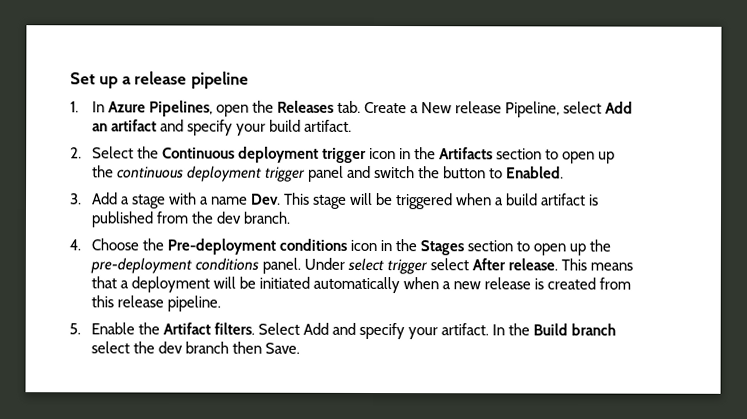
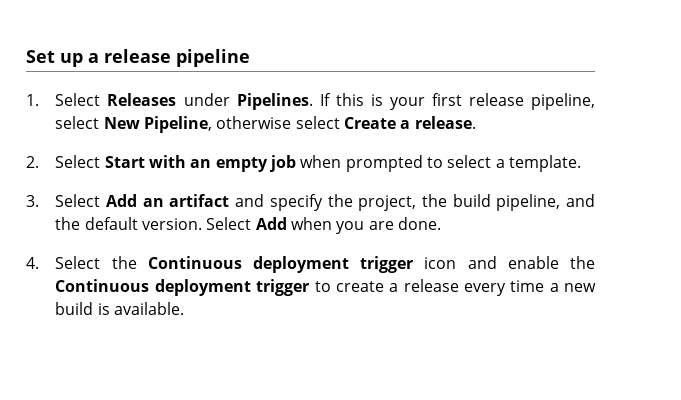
- 1. In Azure Pipelines, open the Releases tab. Create a New release Pipeline, select Add an artifact and specify your build artifact.
- 2. Select the Continuous deployment trigger icon in the Artifacts section to open up the continuous deployment trigger panel and switch the button to Enabled.
- 3. Add a stage with a name Dev. This stage will be triggered when a build artifact is published from the dev branch.
- 4. Choose the Pre-deployment conditions icon in the Stages section to open up the pre-deployment conditions panel. Under select trigger select After release. This means that a deployment will be initiated automatically when a new release is created from this release pipeline.
- 5. Enable the Artifact filters. Select Add and specify your artifact. In the Build branch select the dev branch then Save.
+ 1. Select Releases under Pipelines. If this is your first release pipeline, select New Pipeline, otherwise select Create a release.
+ 2. Select Start with an empty job when prompted to select a template.
+ 3. Select Add an artifact and specify the project, the build pipeline, and the default version. Select Add when you are done.
+ 4. Select the Continuous deployment trigger icon and enable the Continuous deployment trigger to create a release every time a new build is available.

